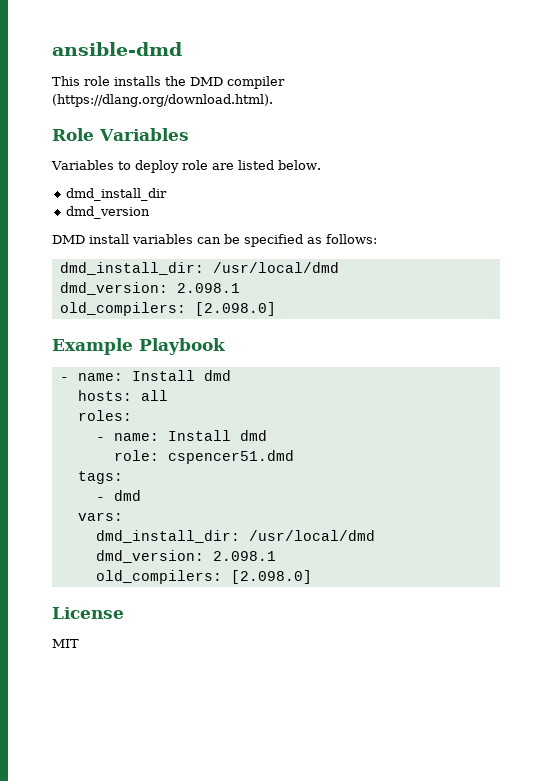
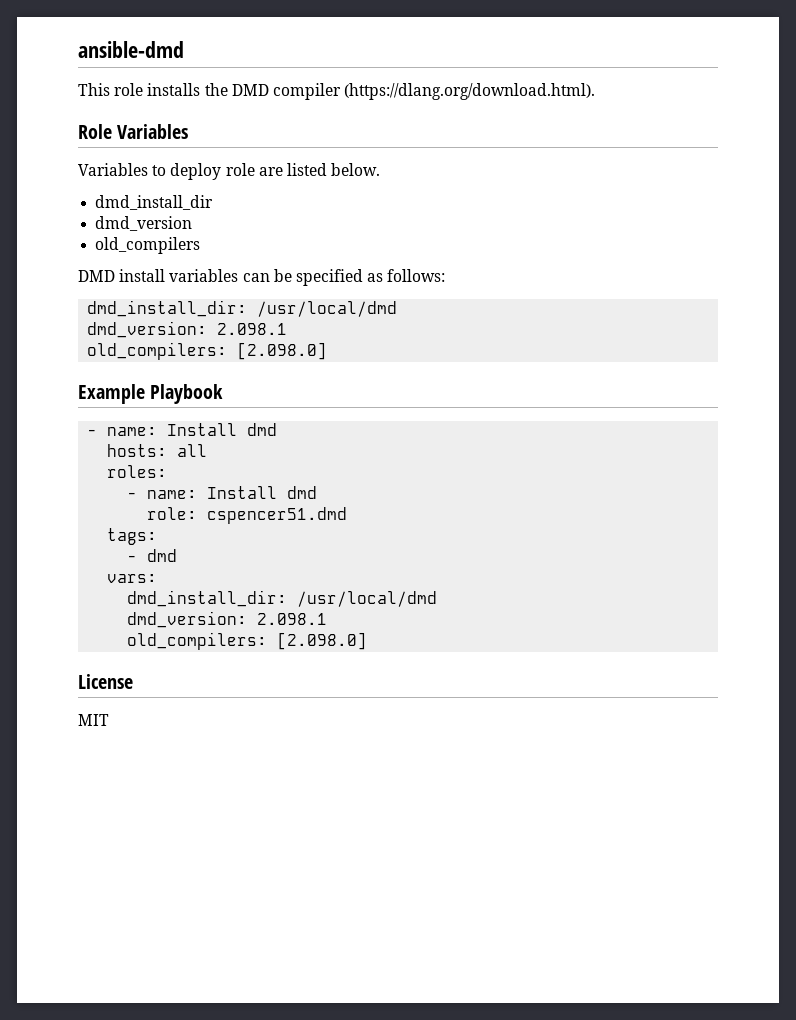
+ old_compilers

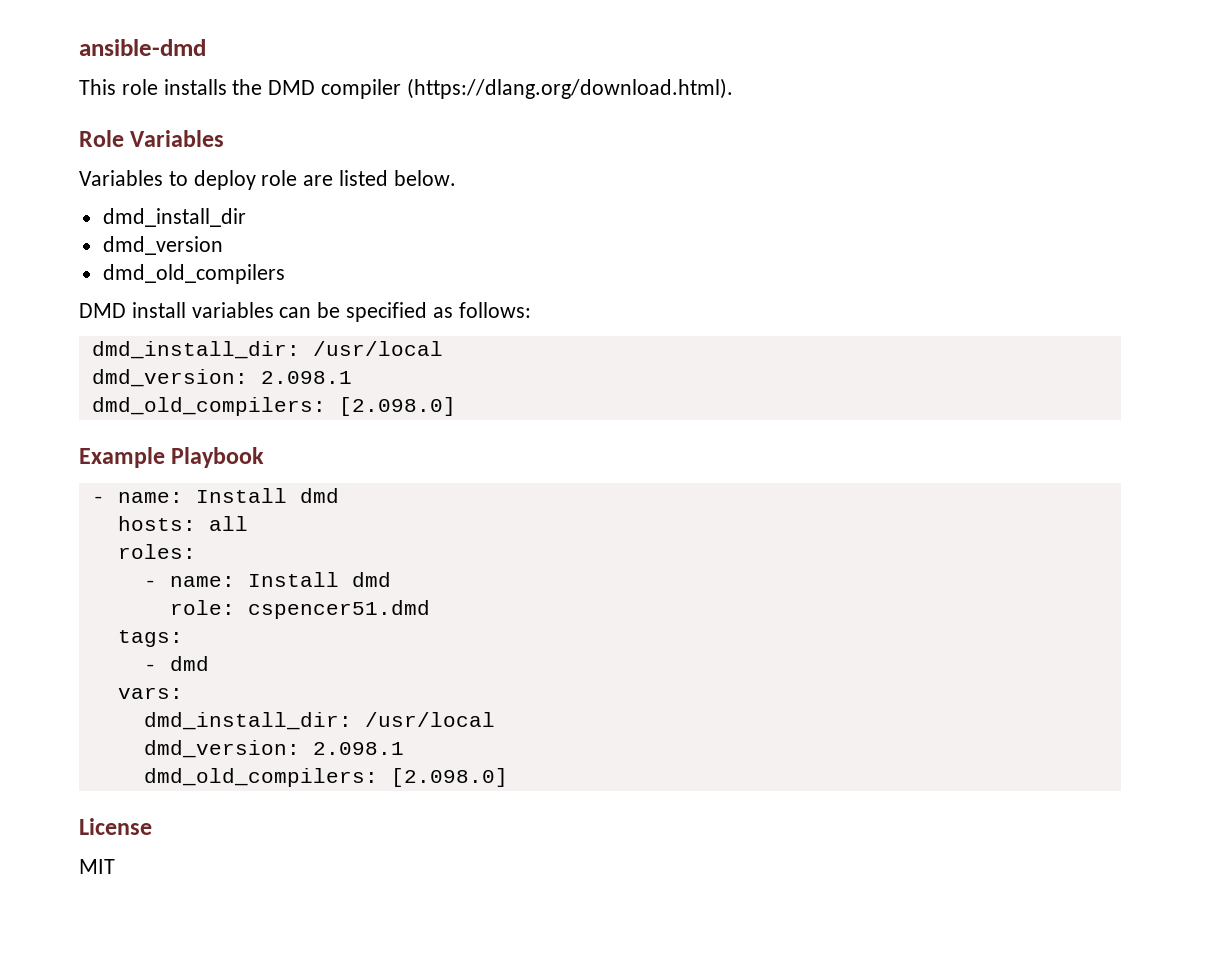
- old_compilers
+ dmd_old_compilers
  DMD install variables can be specified as follows:
- dmd_install_dir: /usr/local/dmd
+ dmd_install_dir: /usr/local
  dmd_version: 2.098.1
- old_compilers: [2.098.0]
+ dmd_old_compilers: [2.098.0]
  vars:
- dmd_install_dir: /usr/local/dmd
+ dmd_install_dir: /usr/local
  dmd_version: 2.098.1
- old_compilers: [2.098.0]
+ dmd_old_compilers: [2.098.0]

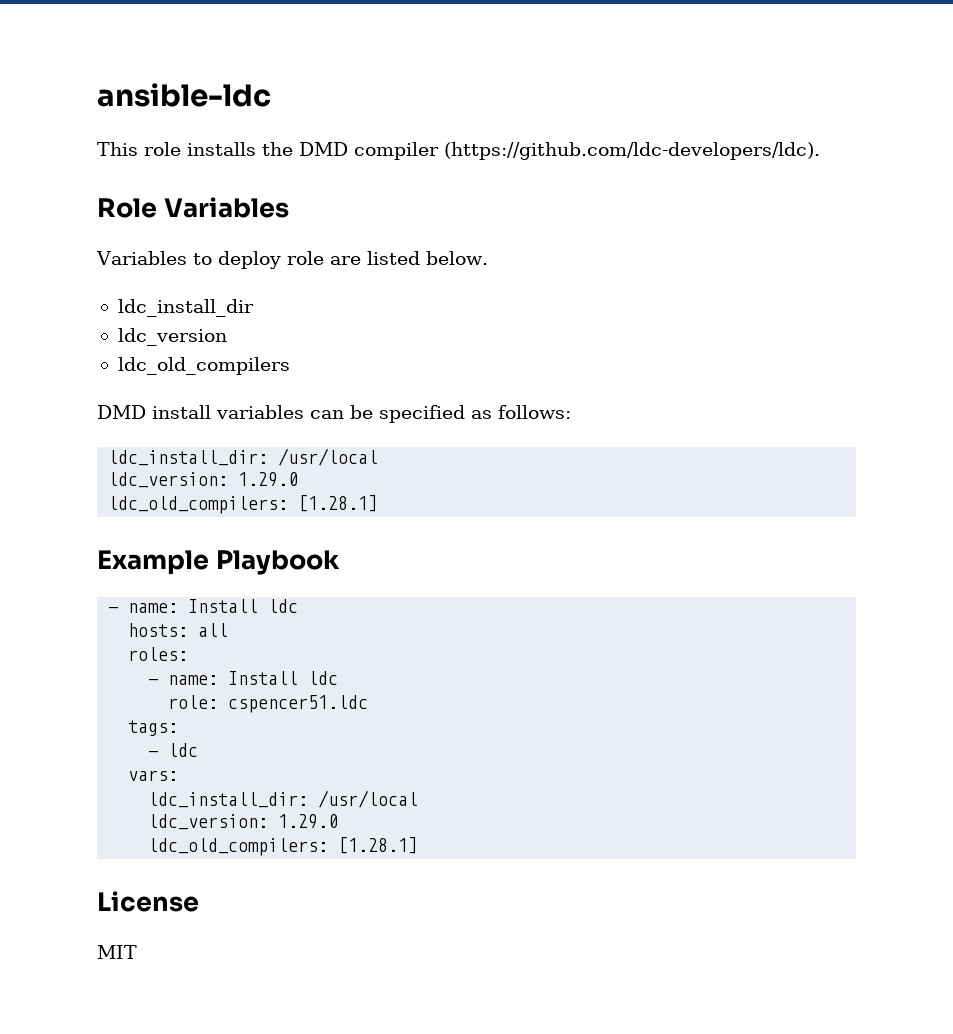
- ansible-dmd
+ ansible-ldc
- This role installs the DMD compiler (https://dlang.org/download.html).
+ This role installs the DMD compiler (https://github.com/ldc-developers/ldc).
- dmd_install_dir
- dmd_version
- dmd_old_compilers
+ ldc_install_dir
+ ldc_version
+ ldc_old_compilers
  DMD install variables can be specified as follows:
- dmd_install_dir: /usr/local
- dmd_version: 2.098.1
- dmd_old_compilers: [2.098.0]
+ ldc_install_dir: /usr/local
+ ldc_version: 1.29.0
+ ldc_old_compilers: [1.28.1]
  Example Playbook
- - name: Install dmd
+ - name: Install ldc
  roles:
- - name: Install dmd
+ - name: Install ldc
- role: cspencer51.dmd
+ role: cspencer51.ldc
- - dmd
+ - ldc
  vars:
- dmd_install_dir: /usr/local
- dmd_version: 2.098.1
- dmd_old_compilers: [2.098.0]
+ ldc_install_dir: /usr/local
+ ldc_version: 1.29.0
+ ldc_old_compilers: [1.28.1]

